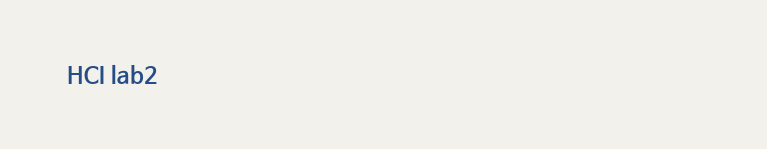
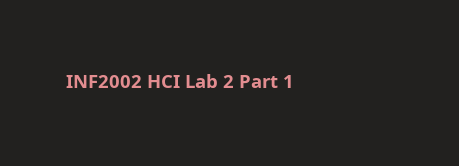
- HCI lab2
+ INF2002 HCI Lab 2 Part 1

